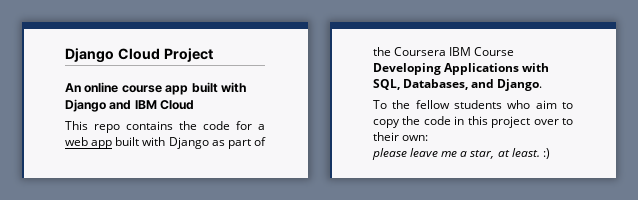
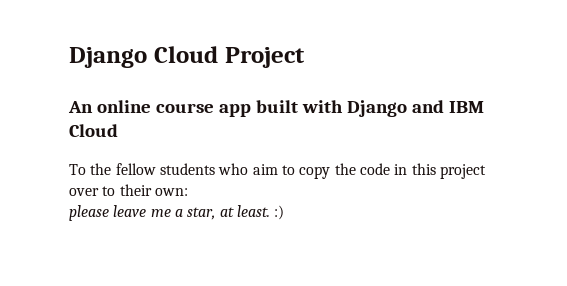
- This repo contains the code for a web app built with Django as part of the Coursera IBM Course Developing Applications with SQL, Databases, and Django.

